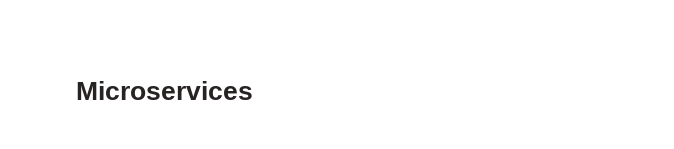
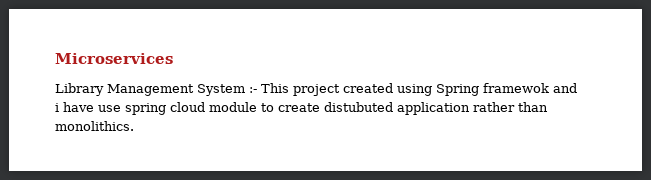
+ Library Management System :- This project created using Spring framewok and i have use spring cloud module to create distubuted application rather than monolithics.

